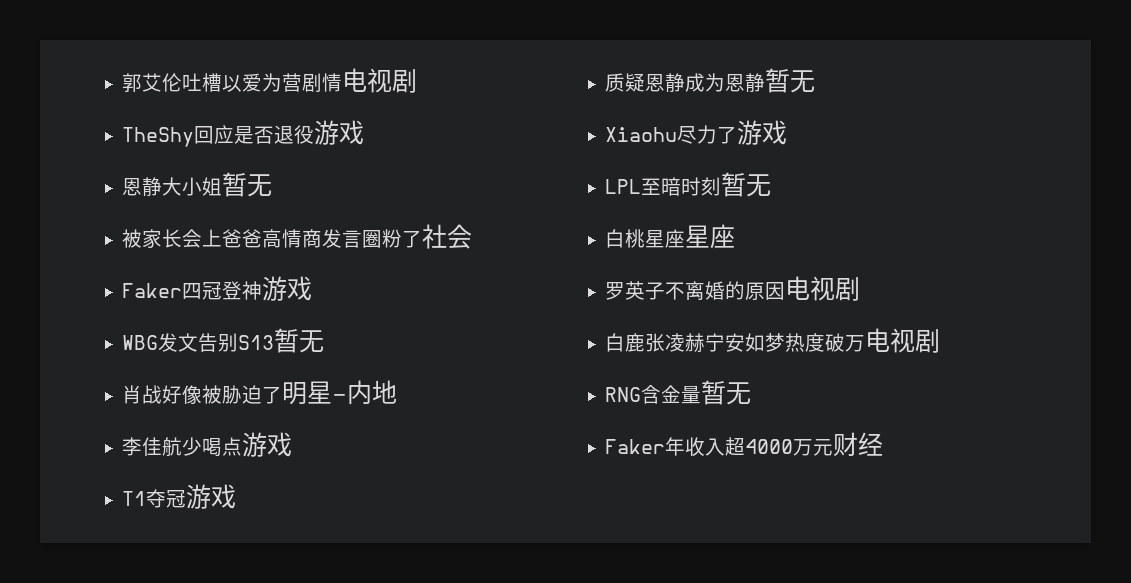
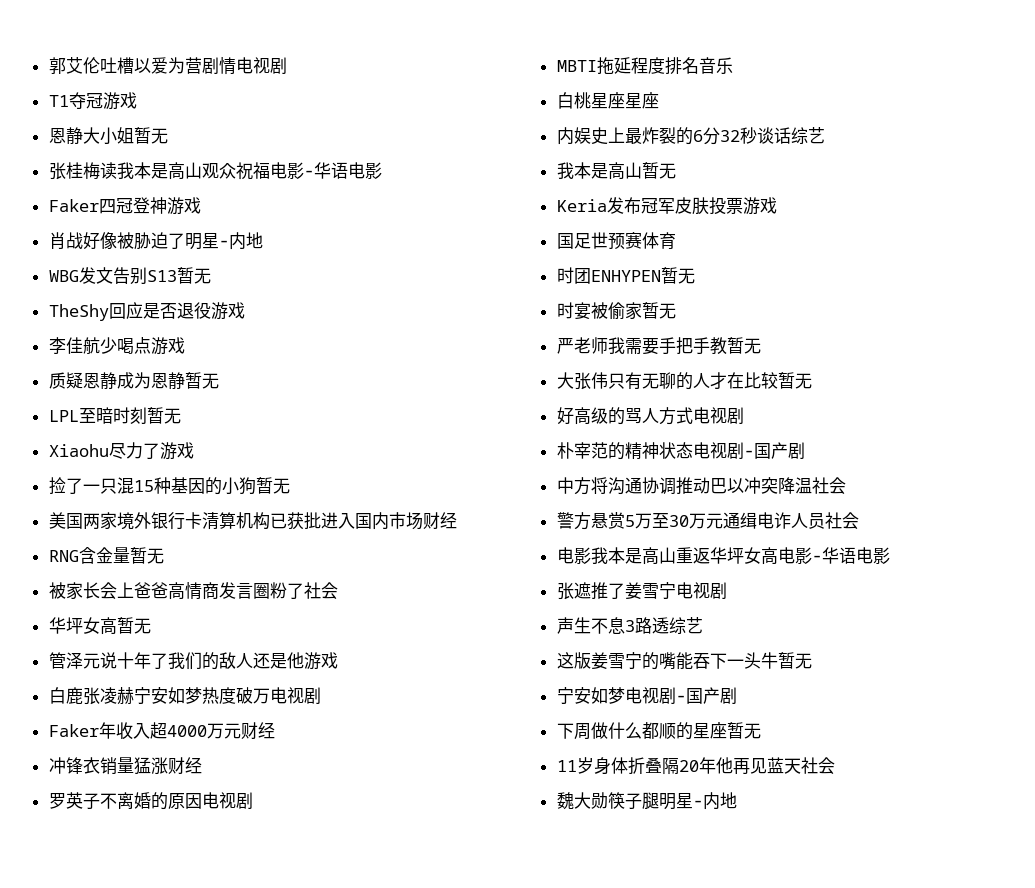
+ T1夺冠游戏
+ 恩静大小姐暂无
+ 张桂梅读我本是高山观众祝福电影-华语电影
+ Faker四冠登神游戏
+ 肖战好像被胁迫了明星-内地
+ WBG发文告别S13暂无
- 恩静大小姐暂无
+ 李佳航少喝点游戏
+ 质疑恩静成为恩静暂无
+ LPL至暗时刻暂无
+ Xiaohu尽力了游戏
+ 捡了一只混15种基因的小狗暂无
+ 美国两家境外银行卡清算机构已获批进入国内市场财经
+ RNG含金量暂无
- Faker四冠登神游戏
- WBG发文告别S13暂无
- 肖战好像被胁迫了明星-内地
- 李佳航少喝点游戏
- T1夺冠游戏
- 质疑恩静成为恩静暂无
- Xiaohu尽力了游戏
- LPL至暗时刻暂无
- 白桃星座星座
- 罗英子不离婚的原因电视剧
+ 华坪女高暂无
+ 管泽元说十年了我们的敌人还是他游戏
- RNG含金量暂无
+ 冲锋衣销量猛涨财经
+ 罗英子不离婚的原因电视剧
+ MBTI拖延程度排名音乐
+ 白桃星座星座
+ 内娱史上最炸裂的6分32秒谈话综艺
+ 我本是高山暂无
+ Keria发布冠军皮肤投票游戏
+ 国足世预赛体育
+ 时团ENHYPEN暂无
+ 时宴被偷家暂无
+ 严老师我需要手把手教暂无
+ 大张伟只有无聊的人才在比较暂无
+ 好高级的骂人方式电视剧
+ 朴宰范的精神状态电视剧-国产剧
+ 中方将沟通协调推动巴以冲突降温社会
+ 警方悬赏5万至30万元通缉电诈人员社会
+ 电影我本是高山重返华坪女高电影-华语电影
+ 张遮推了姜雪宁电视剧
+ 声生不息3路透综艺
+ 这版姜雪宁的嘴能吞下一头牛暂无
+ 宁安如梦电视剧-国产剧
+ 下周做什么都顺的星座暂无
+ 11岁身体折叠隔20年他再见蓝天社会
+ 魏大勋筷子腿明星-内地

